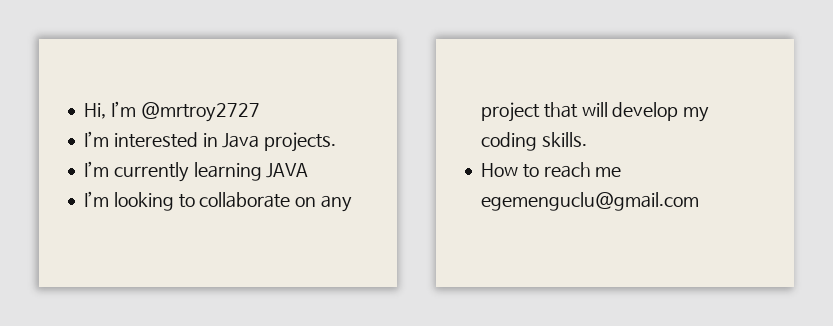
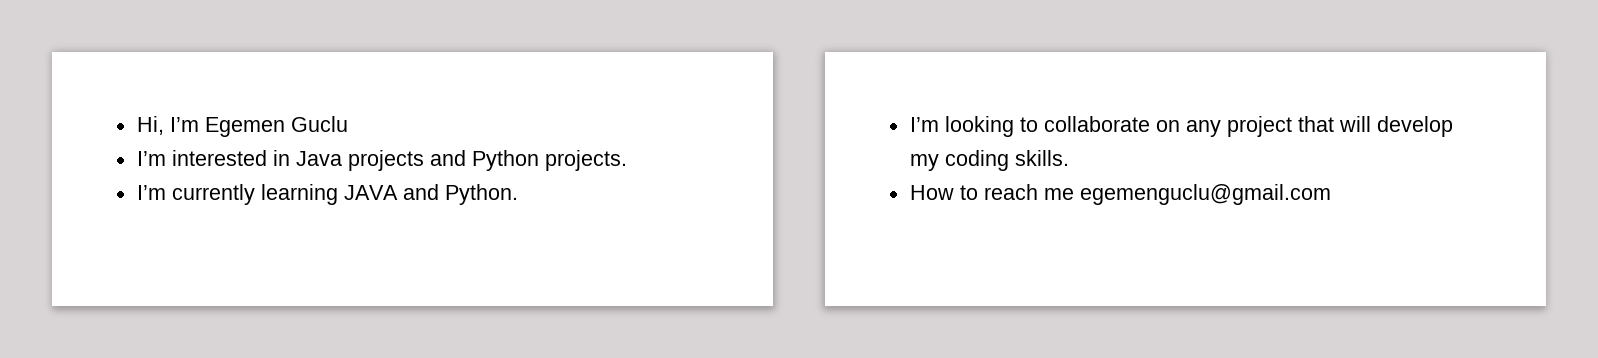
- Hi, I’m @mrtroy2727
+ Hi, I’m Egemen Guclu
- I’m interested in Java projects.
+ I’m interested in Java projects and Python projects.
- I’m currently learning JAVA
+ I’m currently learning JAVA and Python.

